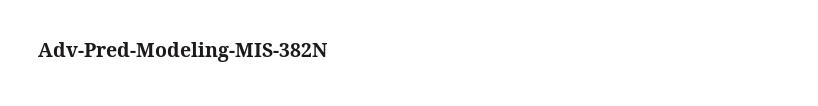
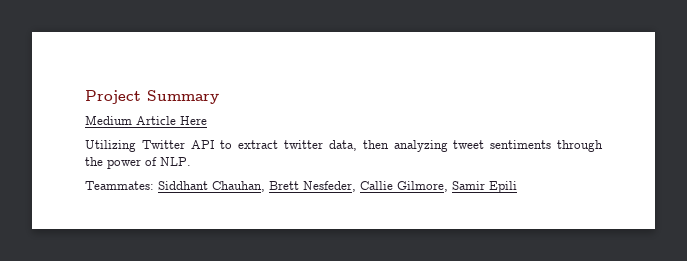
- Adv-Pred-Modeling-MIS-382N
+ Project Summary
+ Medium Article Here
+ Utilizing Twitter API to extract twitter data, then analyzing tweet sentiments through the power of NLP.
+ Teammates: Siddhant Chauhan, Brett Nesfeder, Callie Gilmore, Samir Epili

